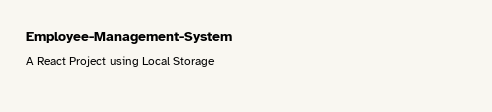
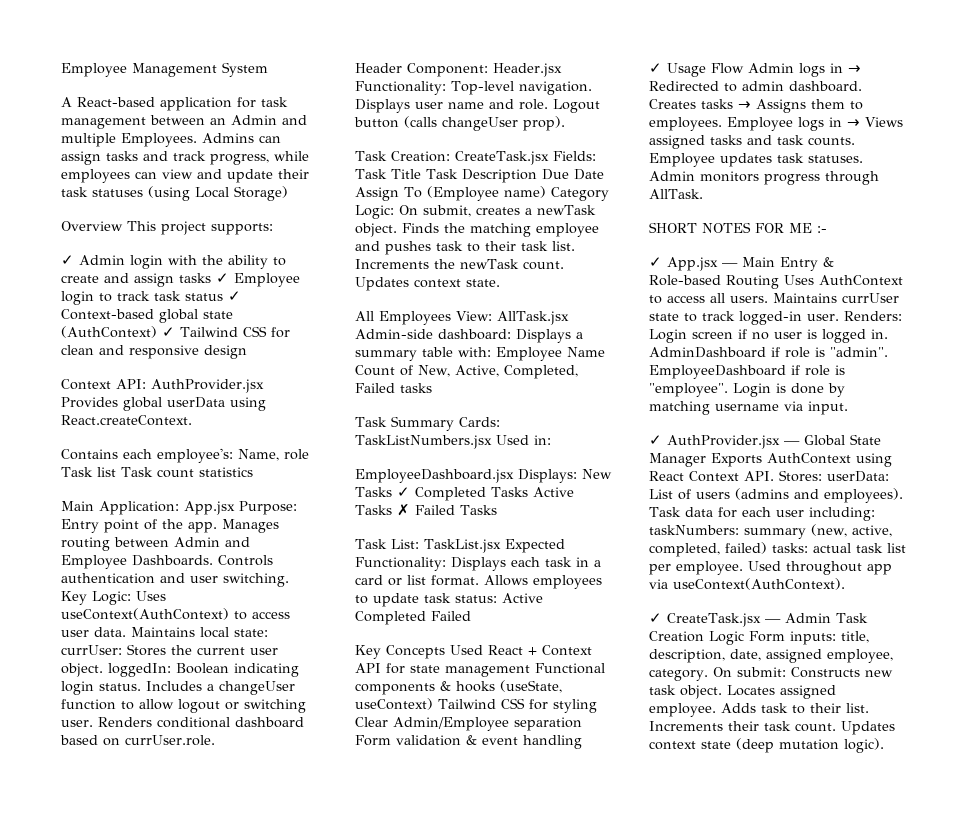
- Employee-Management-System
- A React Project using Local Storage
+ Employee Management System
+ A React-based application for task management between an Admin and multiple Employees. Admins can assign tasks and track progress, while employees can view and update their task statuses (using Local Storage)
+ Overview This project supports:
+ ✓ Admin login with the ability to create and assign tasks ✓ Employee login to track task status ✓ Context-based global state (AuthContext) ✓ Tailwind CSS for clean and responsive design
+ Context API: AuthProvider.jsx Provides global userData using React.createContext.
+ Contains each employee's: Name, role Task list Task count statistics
+ Main Application: App.jsx Purpose: Entry point of the app. Manages routing between Admin and Employee Dashboards. Controls authentication and user switching. Key Logic: Uses useContext(AuthContext) to access user data. Maintains local state: currUser: Stores the current user object. loggedIn: Boolean indicating login status. Includes a changeUser function to allow logout or switching user. Renders conditional dashboard based on currUser.role.
+ Header Component: Header.jsx Functionality: Top-level navigation. Displays user name and role. Logout button (calls changeUser prop).
+ Task Creation: CreateTask.jsx Fields: Task Title Task Description Due Date Assign To (Employee name) Category Logic: On submit, creates a newTask object. Finds the matching employee and pushes task to their task list. Increments the newTask count. Updates context state.
+ All Employees View: AllTask.jsx Admin-side dashboard: Displays a summary table with: Employee Name Count of New, Active, Completed, Failed tasks
+ Task Summary Cards: TaskListNumbers.jsx Used in:
+ EmployeeDashboard.jsx Displays: New Tasks ✓ Completed Tasks Active Tasks ✗ Failed Tasks
+ Task List: TaskList.jsx Expected Functionality: Displays each task in a card or list format. Allows employees to update task status: Active Completed Failed
+ Key Concepts Used React + Context API for state management Functional components & hooks (useState, useContext) Tailwind CSS for styling Clear Admin/Employee separation Form validation & event handling
+ ✓ Usage Flow Admin logs in → Redirected to admin dashboard. Creates tasks → Assigns them to employees. Employee logs in → Views assigned tasks and task counts. Employee updates task statuses. Admin monitors progress through AllTask.
+ SHORT NOTES FOR ME :-
+ ✓ App.jsx — Main Entry & Role-based Routing Uses AuthContext to access all users. Maintains currUser state to track logged-in user. Renders: Login screen if no user is logged in. AdminDashboard if role is "admin". EmployeeDashboard if role is "employee". Login is done by matching username via input.
+ ✓ AuthProvider.jsx — Global State Manager Exports AuthContext using React Context API. Stores: userData: List of users (admins and employees). Task data for each user including: taskNumbers: summary (new, active, completed, failed) tasks: actual task list per employee. Used throughout app via useContext(AuthContext).
+ ✓ CreateTask.jsx — Admin Task Creation Logic Form inputs: title, description, date, assigned employee, category. On submit: Constructs new task object. Locates assigned employee. Adds task to their list. Increments their task count. Updates context state (deep mutation logic).

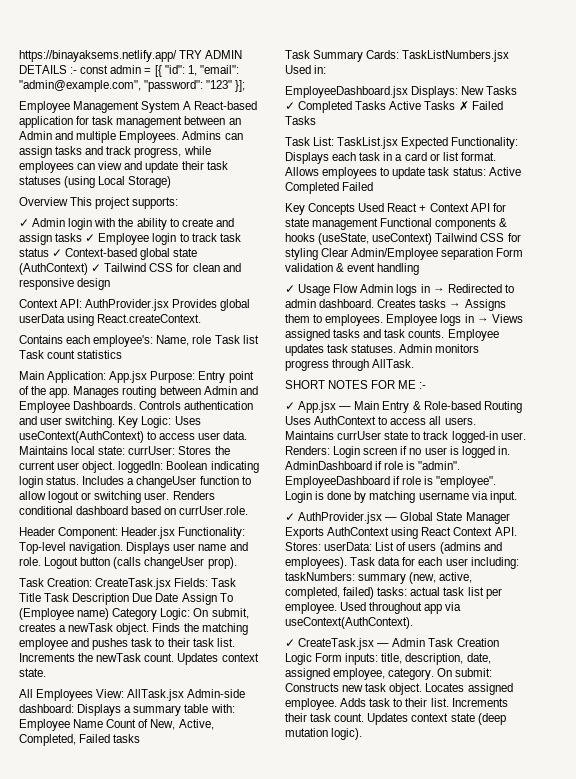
+ https://binayaksems.netlify.app/ TRY ADMIN DETAILS :- const admin = [{ "id": 1, "email": "admin@example.com", "password": "123" }];
- Employee Management System
- A React-based application for task management between an Admin and multiple Employees.
+ Employee Management System A React-based application for task management between an Admin and multiple Employees.

